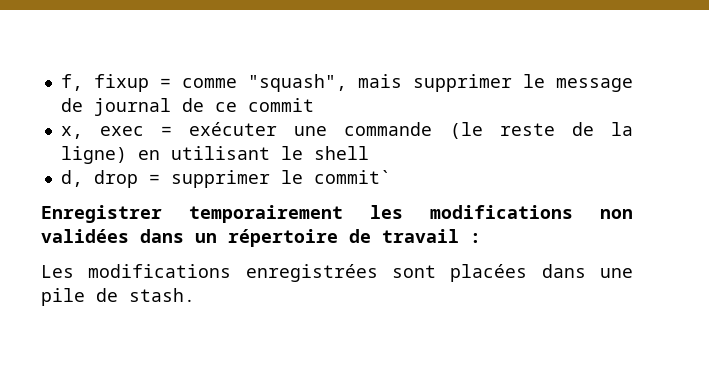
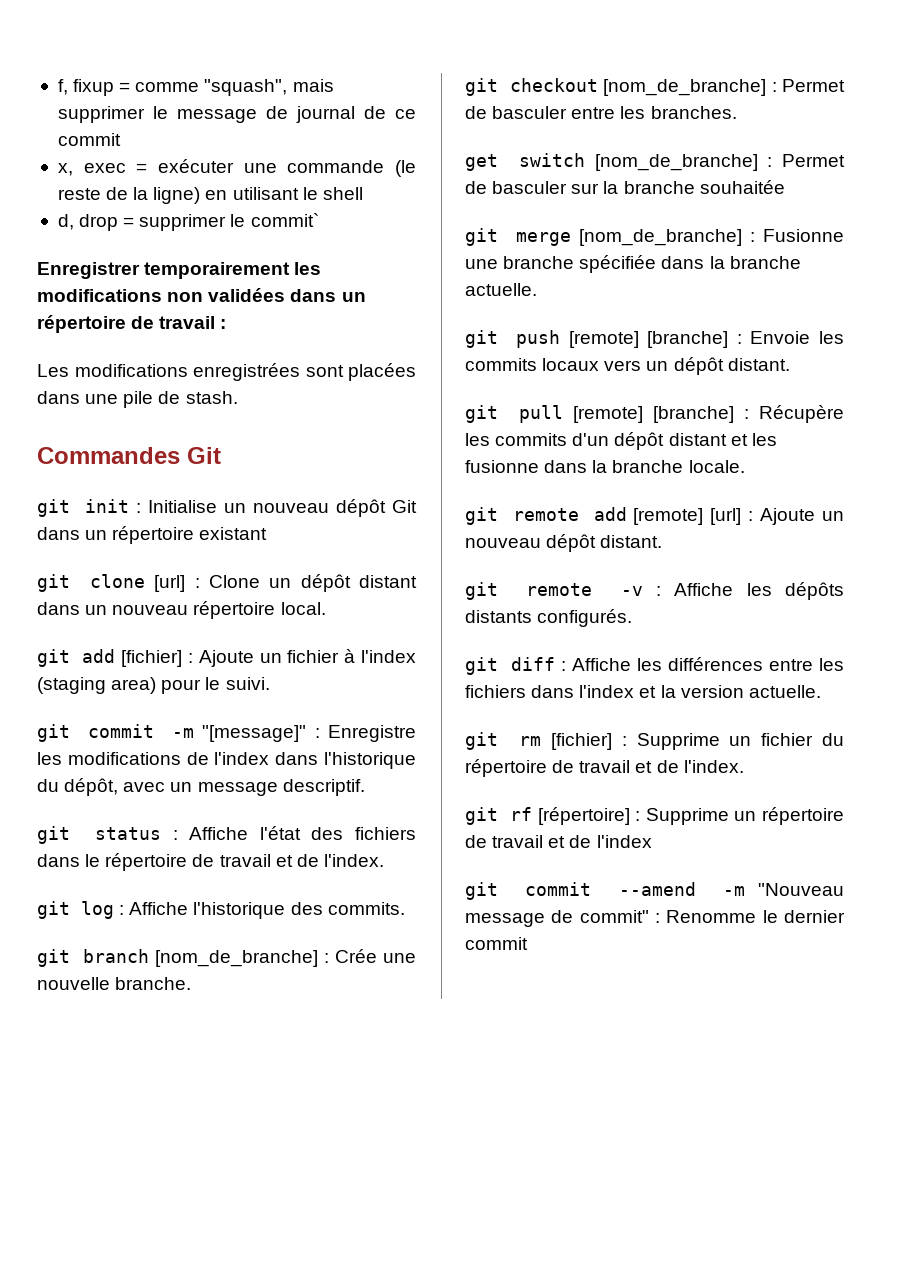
+ Commandes Git
+ git init : Initialise un nouveau dépôt Git dans un répertoire existant
+ git clone [url] : Clone un dépôt distant dans un nouveau répertoire local.
+ git add [fichier] : Ajoute un fichier à l'index (staging area) pour le suivi.
+ git commit -m "[message]" : Enregistre les modifications de l'index dans l'historique du dépôt, avec un message descriptif.
+ git status : Affiche l'état des fichiers dans le répertoire de travail et de l'index.
+ git log : Affiche l'historique des commits.
+ git branch [nom_de_branche] : Crée une nouvelle branche.
+ git checkout [nom_de_branche] : Permet de basculer entre les branches.
+ get switch [nom_de_branche] : Permet de basculer sur la branche souhaitée
+ git merge [nom_de_branche] : Fusionne une branche spécifiée dans la branche actuelle.
+ git push [remote] [branche] : Envoie les commits locaux vers un dépôt distant.
+ git pull [remote] [branche] : Récupère les commits d'un dépôt distant et les fusionne dans la branche locale.
+ git remote add [remote] [url] : Ajoute un nouveau dépôt distant.
+ git remote -v : Affiche les dépôts distants configurés.
+ git diff : Affiche les différences entre les fichiers dans l'index et la version actuelle.
+ git rm [fichier] : Supprime un fichier du répertoire de travail et de l'index.
+ git rf [répertoire] : Supprime un répertoire de travail et de l'index
+ git commit --amend -m "Nouveau message de commit" : Renomme le dernier commit

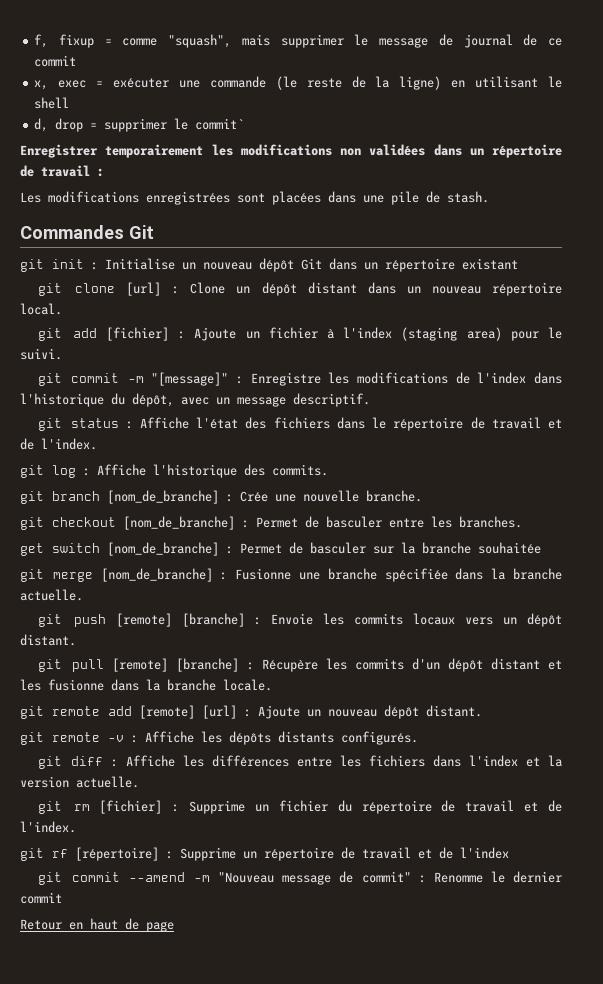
+ Retour en haut de page

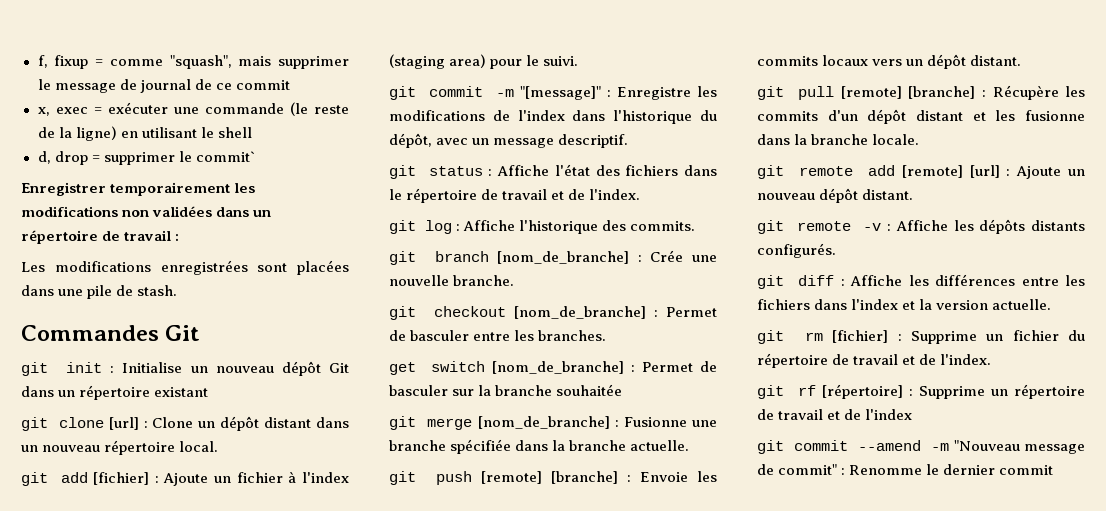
- Retour en haut de page

